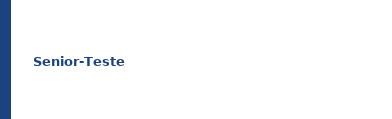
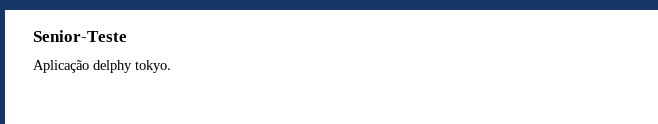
+ Aplicação delphy tokyo.

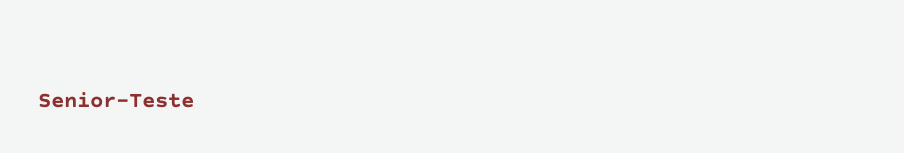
- Aplicação delphy tokyo.

